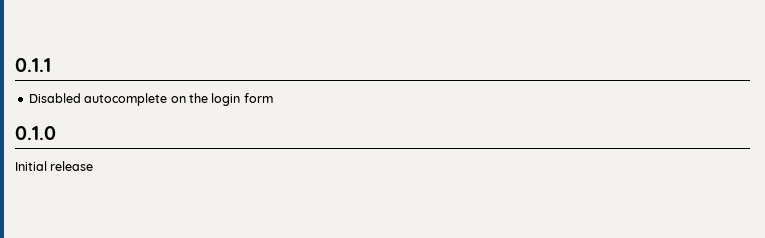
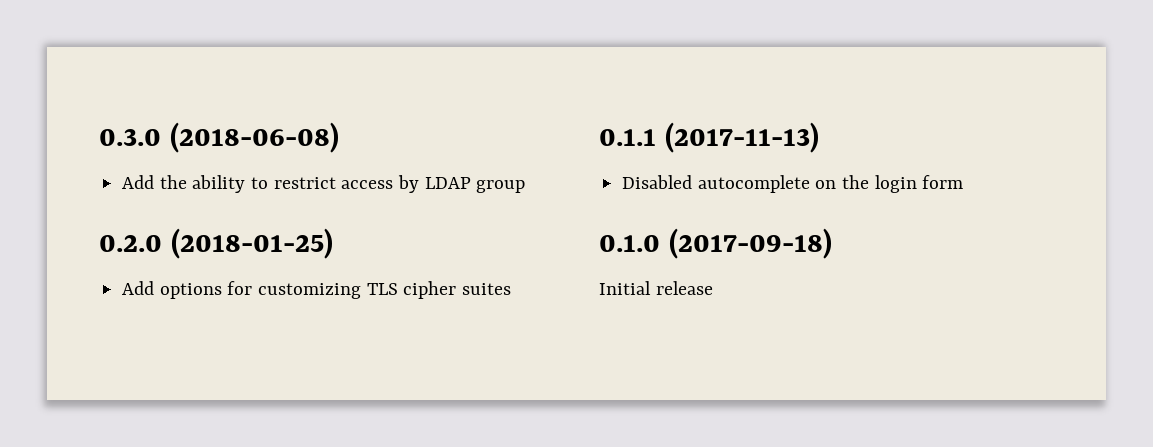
+ 0.3.0 (2018-06-08)
+ Add the ability to restrict access by LDAP group
+ 0.2.0 (2018-01-25)
+ Add options for customizing TLS cipher suites
- 0.1.1
+ 0.1.1 (2017-11-13)
- 0.1.0
+ 0.1.0 (2017-09-18)

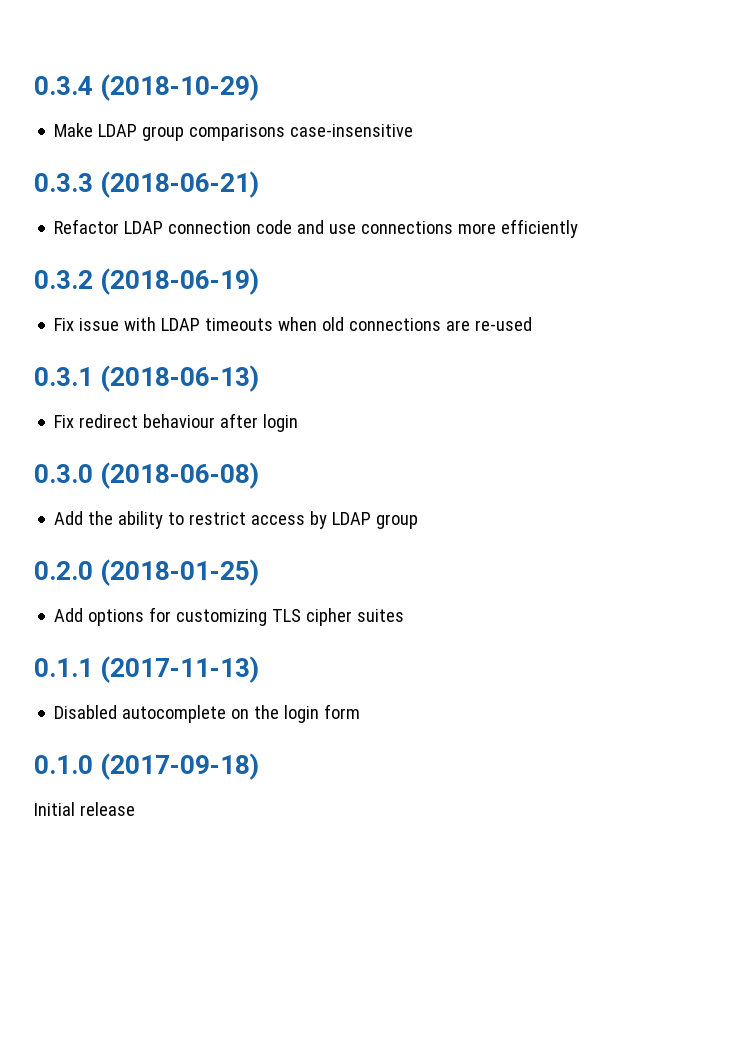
+ 0.3.4 (2018-10-29)
+ Make LDAP group comparisons case-insensitive
+ 0.3.3 (2018-06-21)
+ Refactor LDAP connection code and use connections more efficiently
+ 0.3.2 (2018-06-19)
+ Fix issue with LDAP timeouts when old connections are re-used
+ 0.3.1 (2018-06-13)
+ Fix redirect behaviour after login

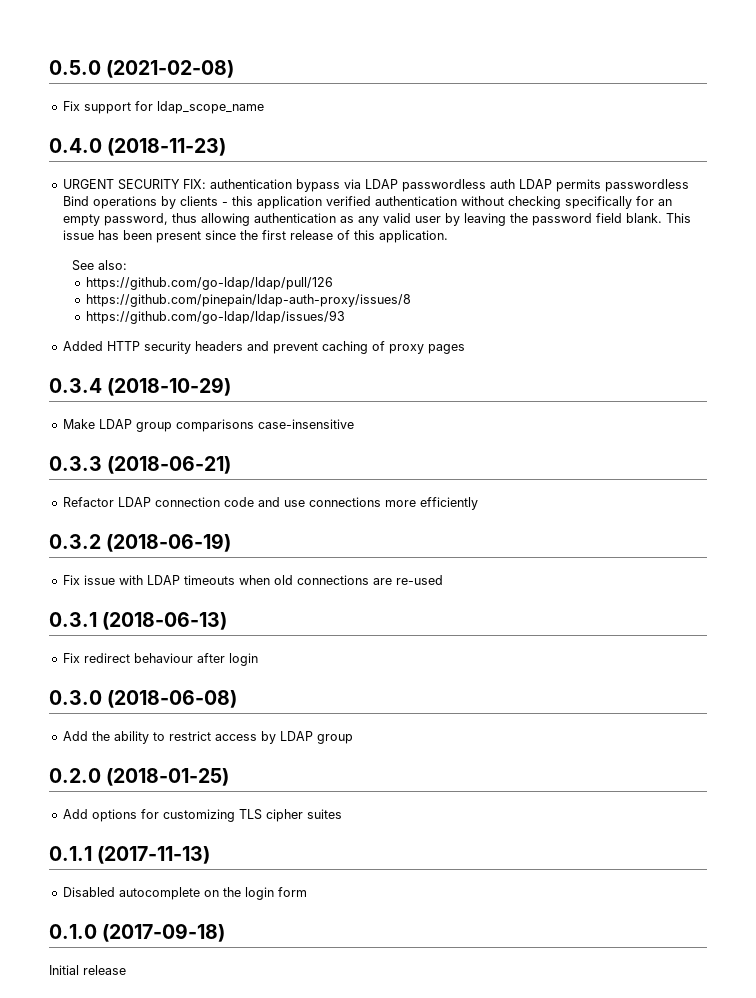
+ 0.5.0 (2021-02-08)
+ Fix support for ldap_scope_name
+ 0.4.0 (2018-11-23)
+ URGENT SECURITY FIX: authentication bypass via LDAP passwordless auth LDAP permits passwordless Bind operations by clients - this application verified authentication without checking specifically for an empty password, thus allowing authentication as any valid user by leaving the password field blank. This issue has been present since the first release of this application.
+ See also:
+ https://github.com/go-ldap/ldap/pull/126
+ https://github.com/pinepain/ldap-auth-proxy/issues/8
+ https://github.com/go-ldap/ldap/issues/93
+ Added HTTP security headers and prevent caching of proxy pages

